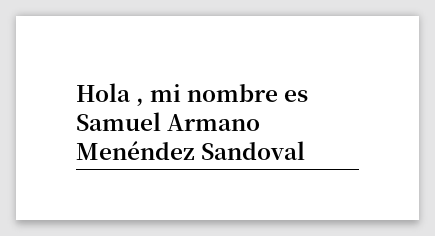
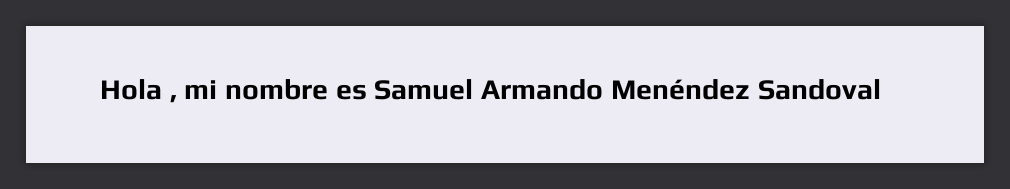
- Hola , mi nombre es Samuel Armano Menéndez Sandoval
+ Hola , mi nombre es Samuel Armando Menéndez Sandoval

